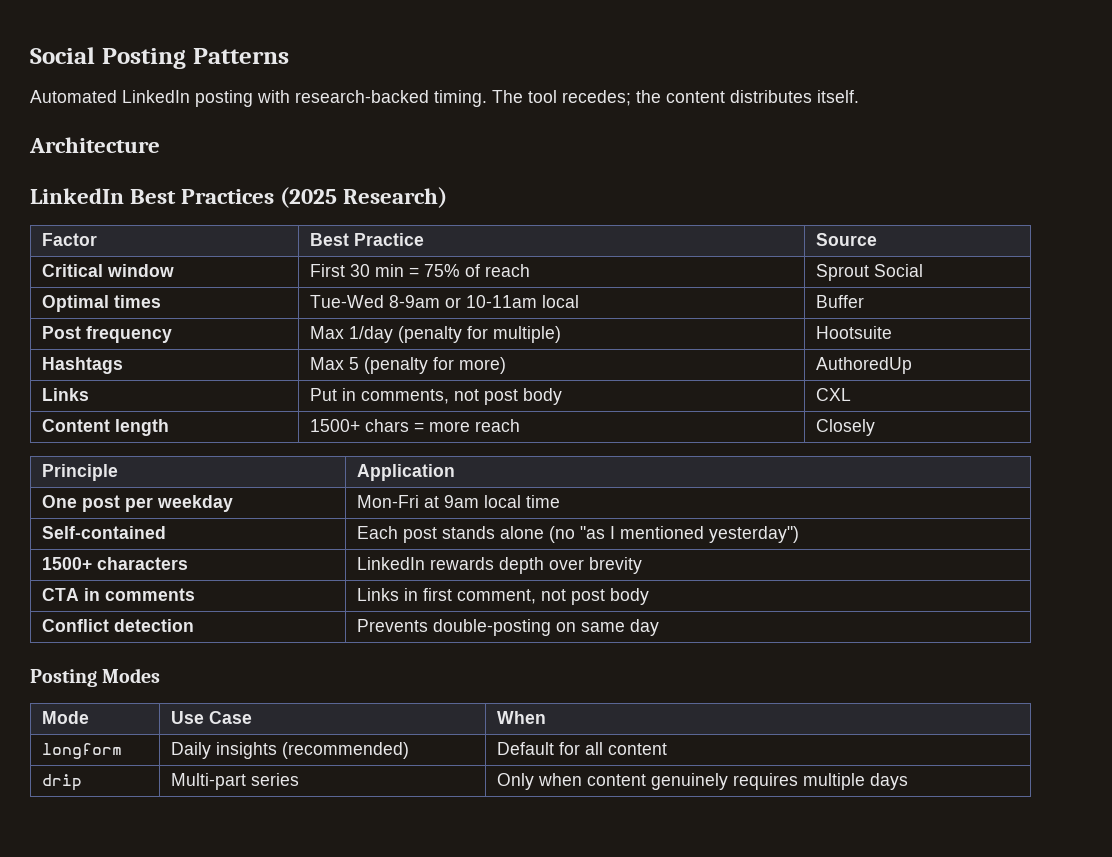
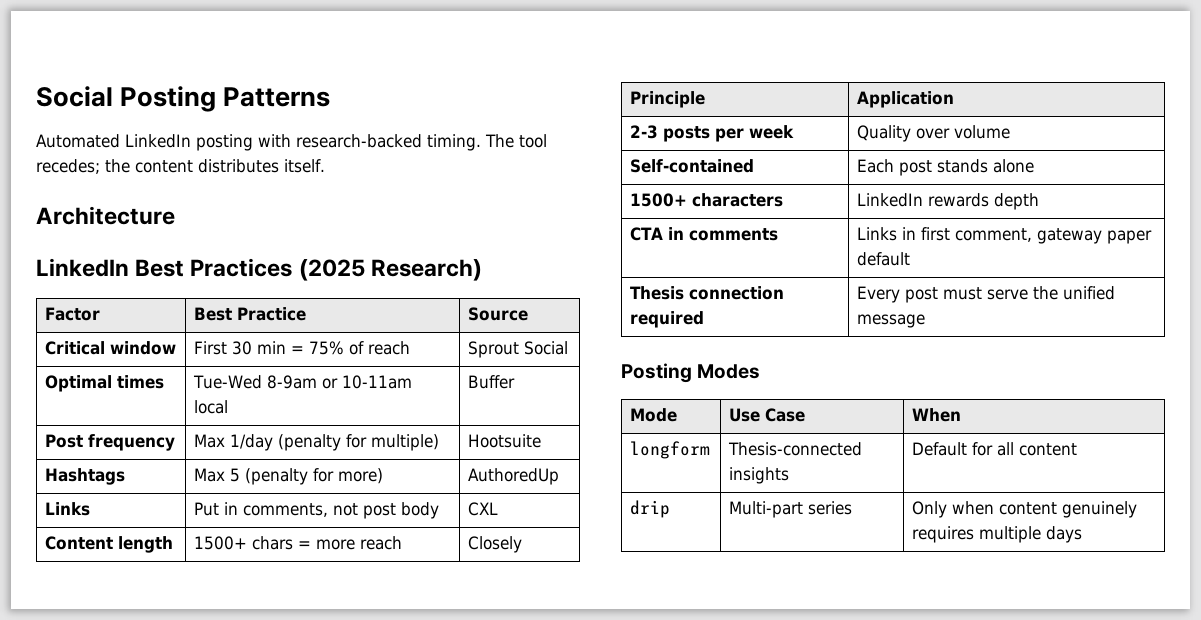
- One post per weekday | Mon-Fri at 9am local time
+ 2-3 posts per week | Quality over volume
- Self-contained | Each post stands alone (no "as I mentioned yesterday")
+ Self-contained | Each post stands alone
- 1500+ characters | LinkedIn rewards depth over brevity
+ 1500+ characters | LinkedIn rewards depth
- CTA in comments | Links in first comment, not post body
- Conflict detection | Prevents double-posting on same day
+ CTA in comments | Links in first comment, gateway paper default
+ Thesis connection required | Every post must serve the unified message
- longform | Daily insights (recommended) | Default for all content
+ longform | Thesis-connected insights | Default for all content

